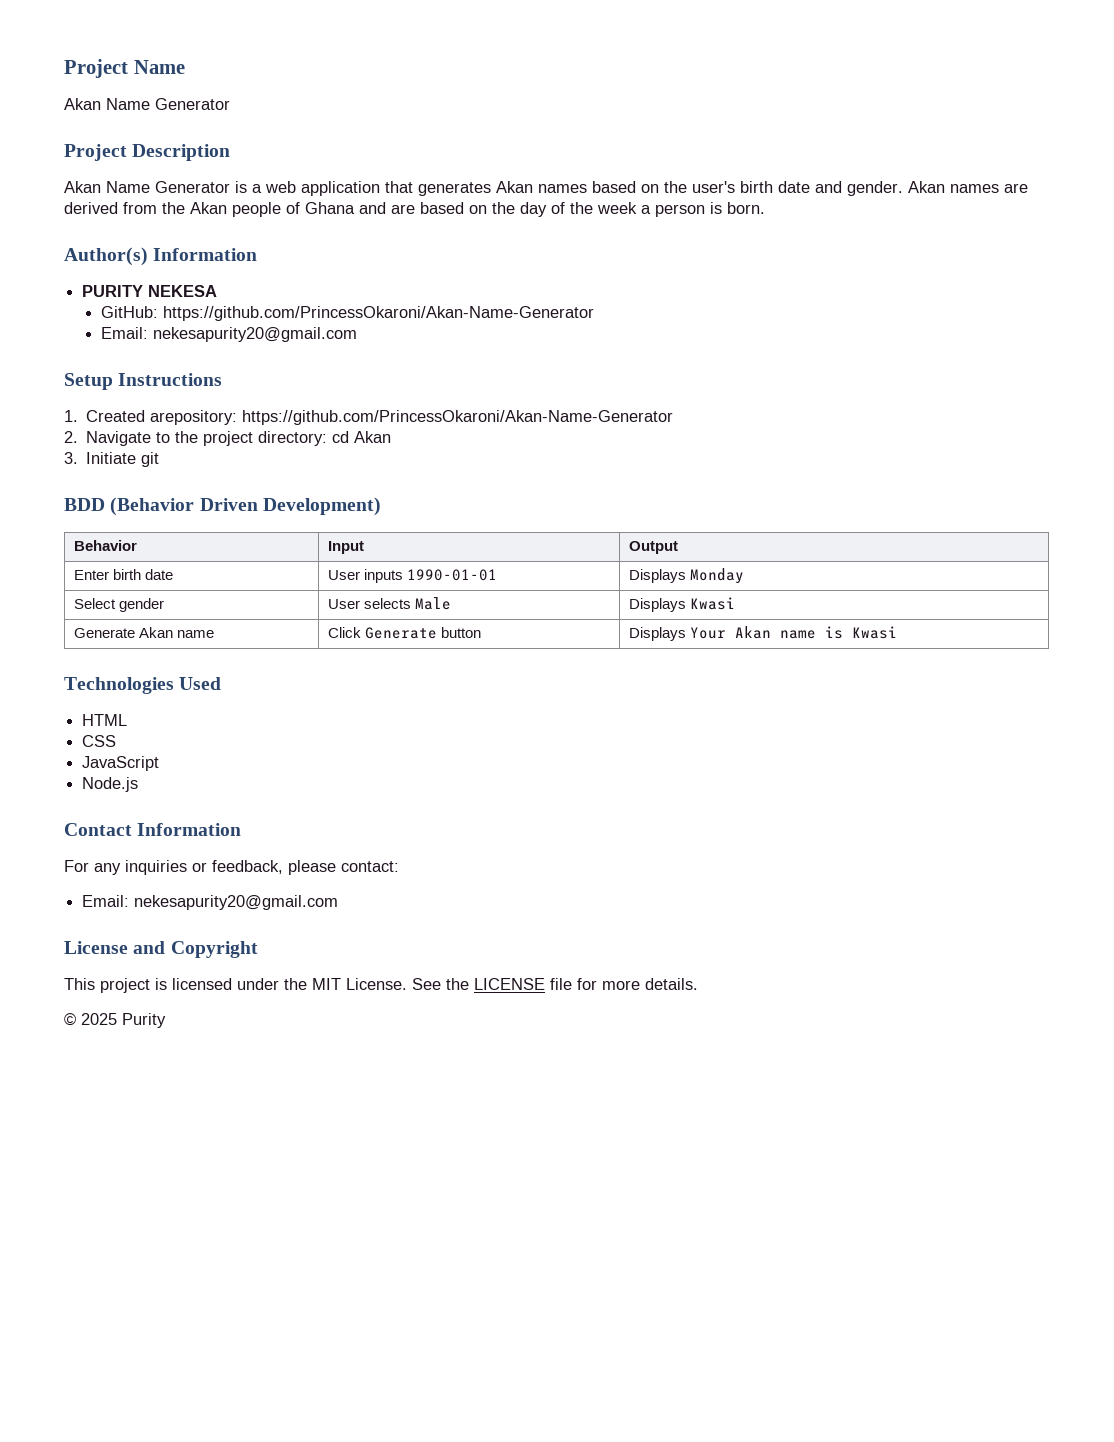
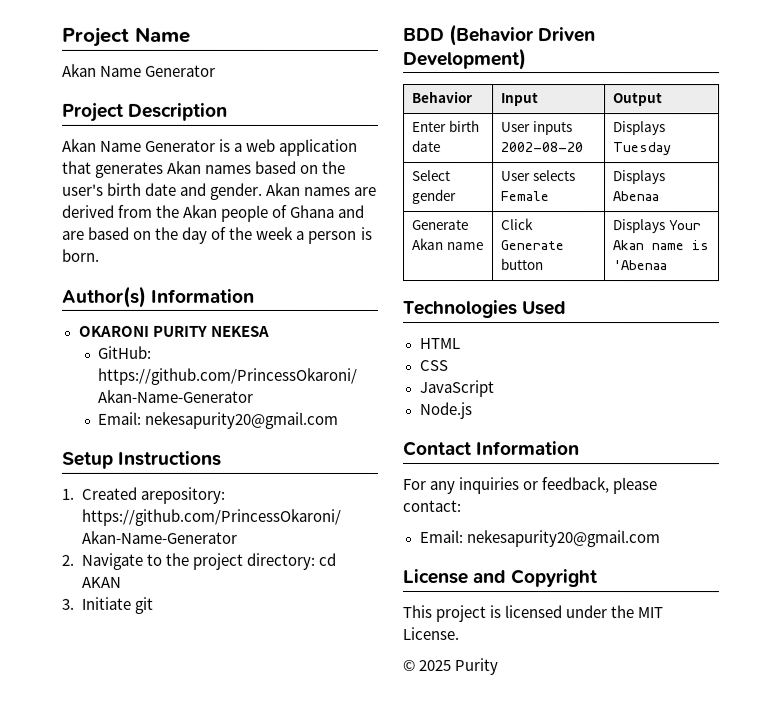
- PURITY NEKESA
+ OKARONI PURITY NEKESA
- 2. Navigate to the project directory: cd Akan
+ 2. Navigate to the project directory: cd AKAN
- Enter birth date | User inputs 1990-01-01 | Displays Monday
+ Enter birth date | User inputs 2002-08-20 | Displays Tuesday
- Select gender | User selects Male | Displays Kwasi
+ Select gender | User selects Female | Displays Abenaa
- Generate Akan name | Click Generate button | Displays Your Akan name is Kwasi
+ Generate Akan name | Click Generate button | Displays Your Akan name is 'Abenaa
- See the LICENSE file for more details.

